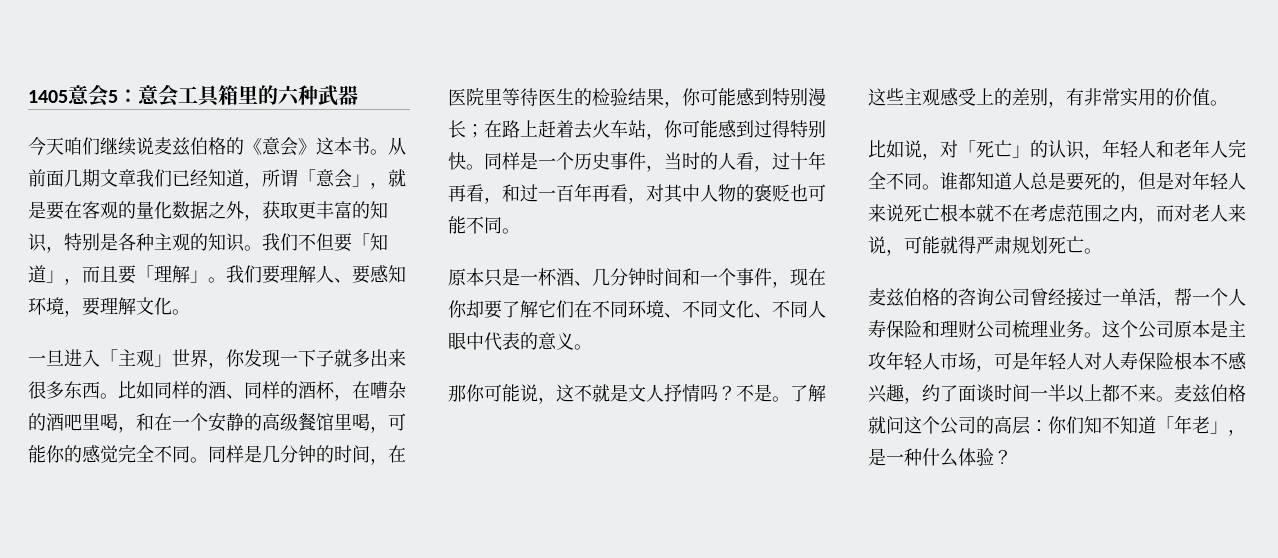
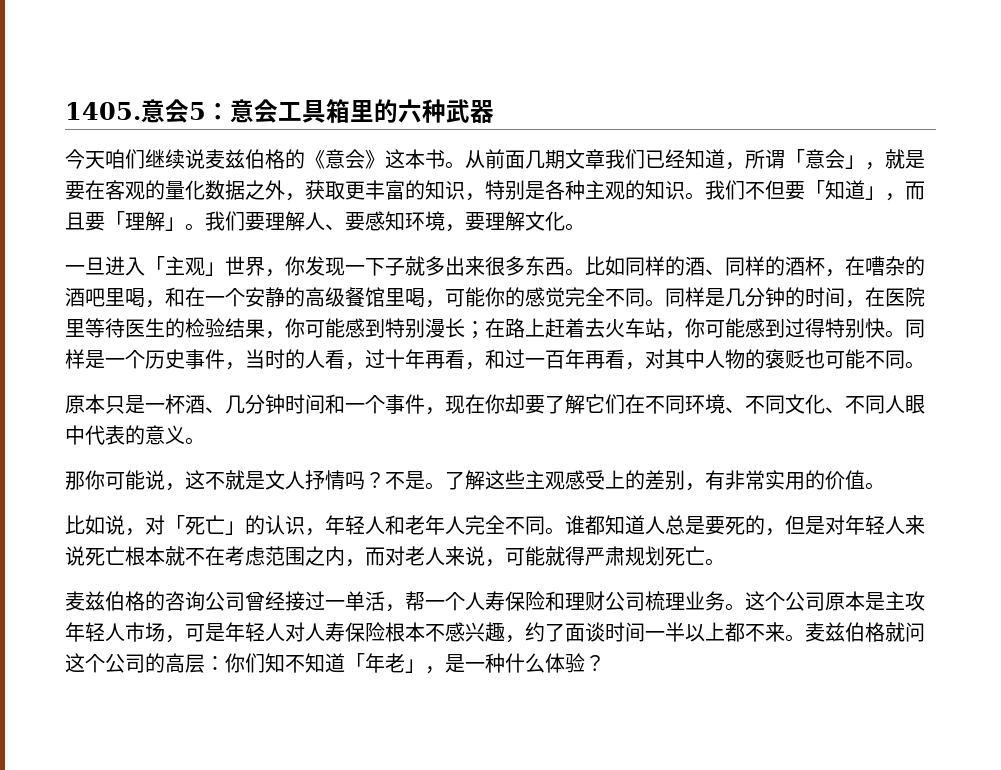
- 1405意会5：意会工具箱里的六种武器
+ 1405.意会5：意会工具箱里的六种武器

